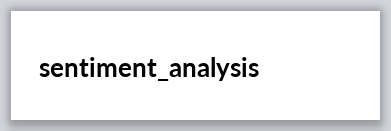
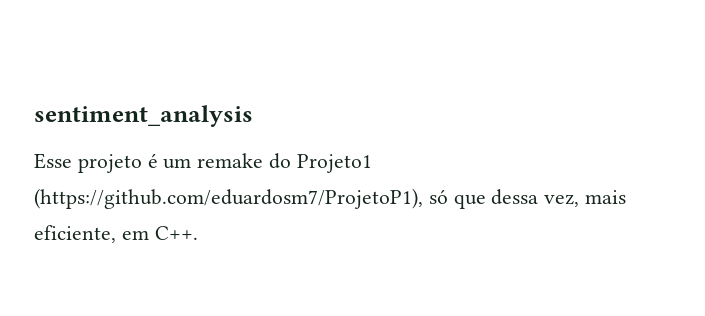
+ Esse projeto é um remake do Projeto1 (https://github.com/eduardosm7/ProjetoP1), só que dessa vez, mais eficiente, em C++.

